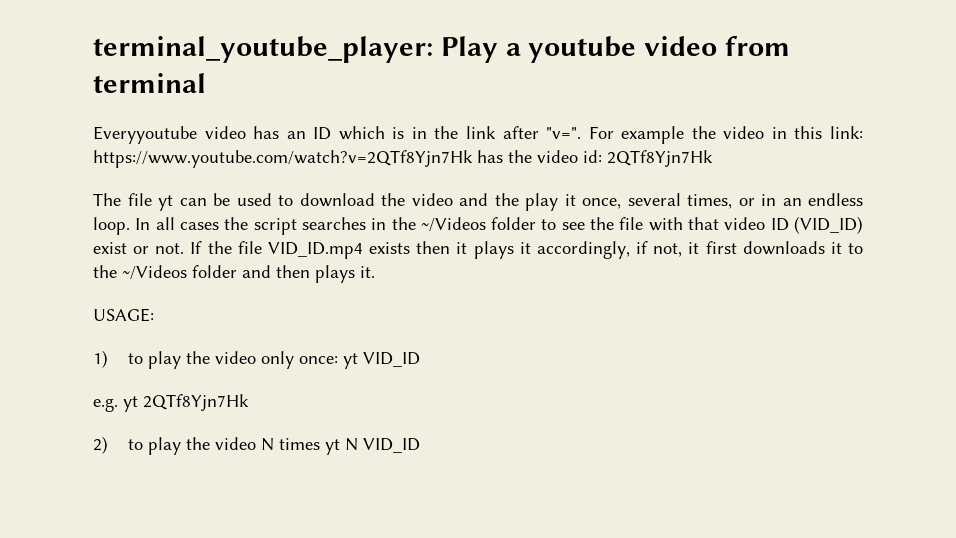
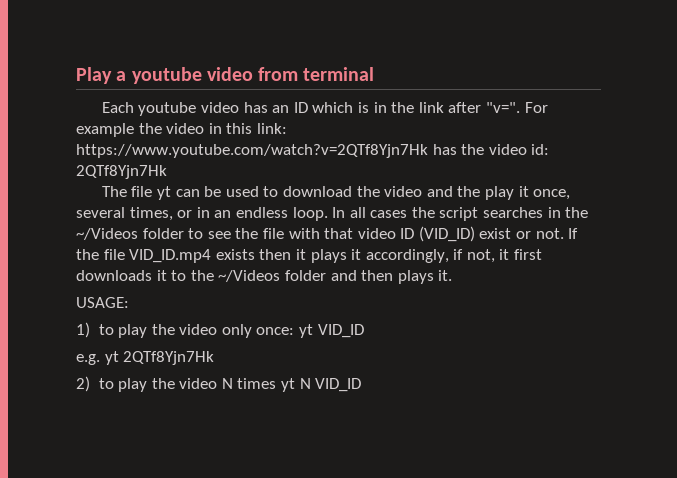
- terminal_youtube_player: Play a youtube video from terminal
+ Play a youtube video from terminal
- Everyyoutube video has an ID which is in the link after "v=".
+ Each youtube video has an ID which is in the link after "v=".

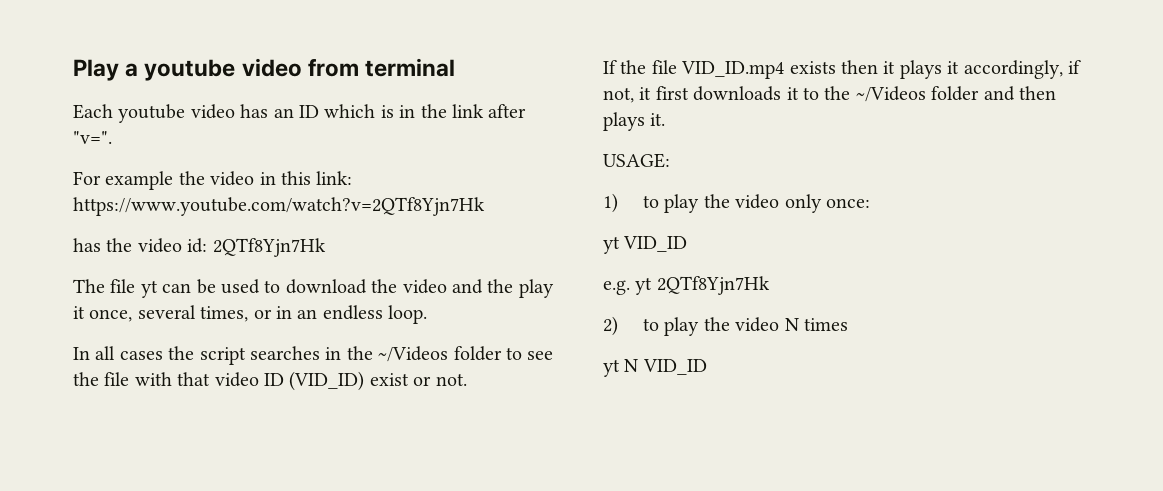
- Each youtube video has an ID which is in the link after "v=". For example the video in this link: https://www.youtube.com/watch?v=2QTf8Yjn7Hk has the video id: 2QTf8Yjn7Hk
+ Each youtube video has an ID which is in the link after "v=".
+ For example the video in this link: https://www.youtube.com/watch?v=2QTf8Yjn7Hk
+ has the video id: 2QTf8Yjn7Hk
- The file yt can be used to download the video and the play it once, several times, or in an endless loop. In all cases the script searches in the ~/Videos folder to see the file with that video ID (VID_ID) exist or not. If the file VID_ID.mp4 exists then it plays it accordingly, if not, it first downloads it to the ~/Videos folder and then plays it.
+ The file yt can be used to download the video and the play it once, several times, or in an endless loop.
+ In all cases the script searches in the ~/Videos folder to see the file with that video ID (VID_ID) exist or not.
+ If the file VID_ID.mp4 exists then it plays it accordingly, if not, it first downloads it to the ~/Videos folder and then plays it.
- 1) to play the video only once: yt VID_ID
+ 1) to play the video only once:
+ yt VID_ID
- 2) to play the video N times yt N VID_ID
+ 2) to play the video N times
+ yt N VID_ID

